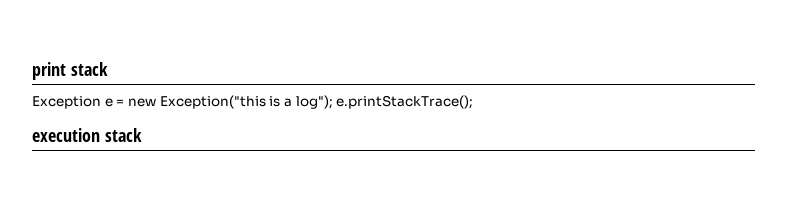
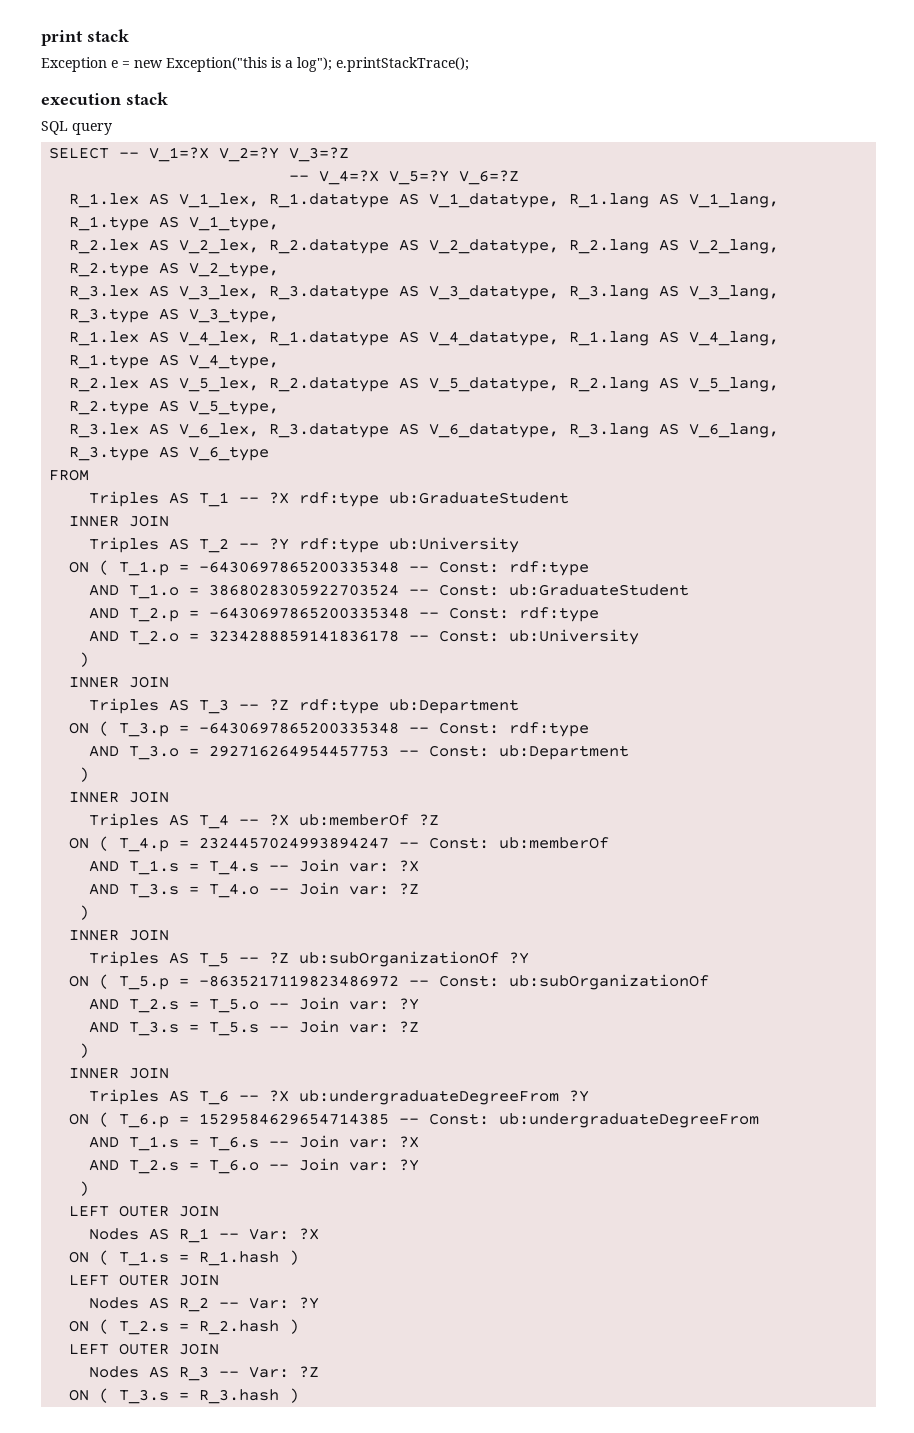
+ SQL query
+ SELECT -- V_1=?X V_2=?Y V_3=?Z
+ -- V_4=?X V_5=?Y V_6=?Z
+ R_1.lex AS V_1_lex, R_1.datatype AS V_1_datatype, R_1.lang AS V_1_lang, R_1.type AS V_1_type,
+ R_2.lex AS V_2_lex, R_2.datatype AS V_2_datatype, R_2.lang AS V_2_lang, R_2.type AS V_2_type,
+ R_3.lex AS V_3_lex, R_3.datatype AS V_3_datatype, R_3.lang AS V_3_lang, R_3.type AS V_3_type,
+ R_1.lex AS V_4_lex, R_1.datatype AS V_4_datatype, R_1.lang AS V_4_lang, R_1.type AS V_4_type,
+ R_2.lex AS V_5_lex, R_2.datatype AS V_5_datatype, R_2.lang AS V_5_lang, R_2.type AS V_5_type,
+ R_3.lex AS V_6_lex, R_3.datatype AS V_6_datatype, R_3.lang AS V_6_lang, R_3.type AS V_6_type
+ FROM
+ Triples AS T_1 -- ?X rdf:type ub:GraduateStudent
+ INNER JOIN
+ Triples AS T_2 -- ?Y rdf:type ub:University
+ ON ( T_1.p = -6430697865200335348 -- Const: rdf:type
+ AND T_1.o = 3868028305922703524 -- Const: ub:GraduateStudent
+ AND T_2.p = -6430697865200335348 -- Const: rdf:type
+ AND T_2.o = 3234288859141836178 -- Const: ub:University
+ )
+ INNER JOIN
+ Triples AS T_3 -- ?Z rdf:type ub:Department
+ ON ( T_3.p = -6430697865200335348 -- Const: rdf:type
+ AND T_3.o = 292716264954457753 -- Const: ub:Department
+ )
+ INNER JOIN
+ Triples AS T_4 -- ?X ub:memberOf ?Z
+ ON ( T_4.p = 2324457024993894247 -- Const: ub:memberOf
+ AND T_1.s = T_4.s -- Join var: ?X
+ AND T_3.s = T_4.o -- Join var: ?Z
+ )
+ INNER JOIN
+ Triples AS T_5 -- ?Z ub:subOrganizationOf ?Y
+ ON ( T_5.p = -8635217119823486972 -- Const: ub:subOrganizationOf
+ AND T_2.s = T_5.o -- Join var: ?Y
+ AND T_3.s = T_5.s -- Join var: ?Z
+ )
+ INNER JOIN
+ Triples AS T_6 -- ?X ub:undergraduateDegreeFrom ?Y
+ ON ( T_6.p = 1529584629654714385 -- Const: ub:undergraduateDegreeFrom
+ AND T_1.s = T_6.s -- Join var: ?X
+ AND T_2.s = T_6.o -- Join var: ?Y
+ )
+ LEFT OUTER JOIN
+ Nodes AS R_1 -- Var: ?X
+ ON ( T_1.s = R_1.hash )
+ LEFT OUTER JOIN
+ Nodes AS R_2 -- Var: ?Y
+ ON ( T_2.s = R_2.hash )
+ LEFT OUTER JOIN
+ Nodes AS R_3 -- Var: ?Z
+ ON ( T_3.s = R_3.hash )

